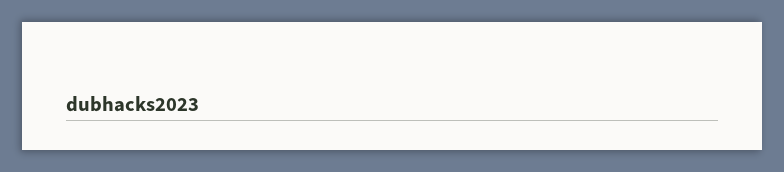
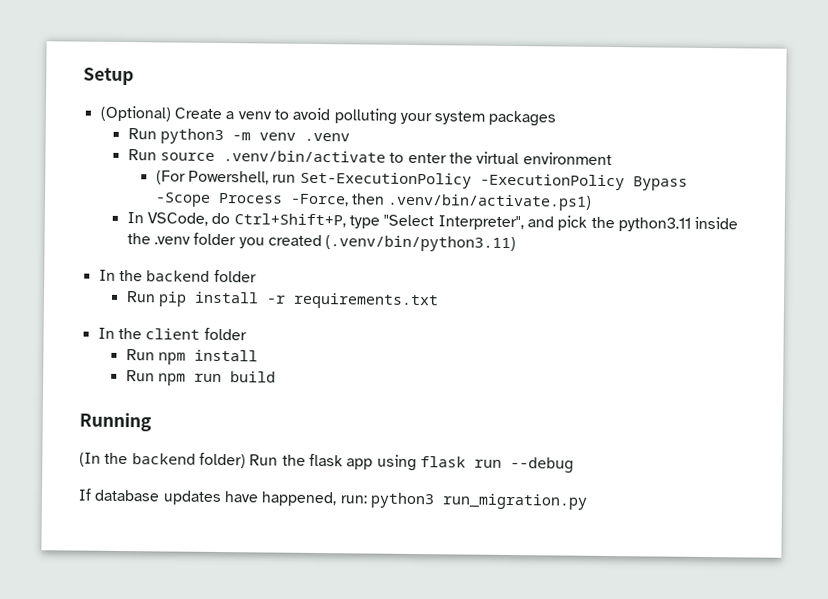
- dubhacks2023
+ Setup
+ (Optional) Create a venv to avoid polluting your system packages
+ Run python3 -m venv .venv
+ Run source .venv/bin/activate to enter the virtual environment
+ (For Powershell, run Set-ExecutionPolicy -ExecutionPolicy Bypass -Scope Process -Force, then .venv/bin/activate.ps1)
+ In VSCode, do Ctrl+Shift+P, type "Select Interpreter", and pick the python3.11 inside the .venv folder you created (.venv/bin/python3.11)
+ In the backend folder
+ Run pip install -r requirements.txt
+ In the client folder
+ Run npm install
+ Run npm run build
+ Running
+ (In the backend folder) Run the flask app using flask run --debug
+ If database updates have happened, run: python3 run_migration.py

